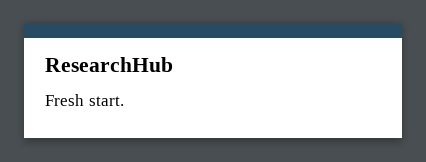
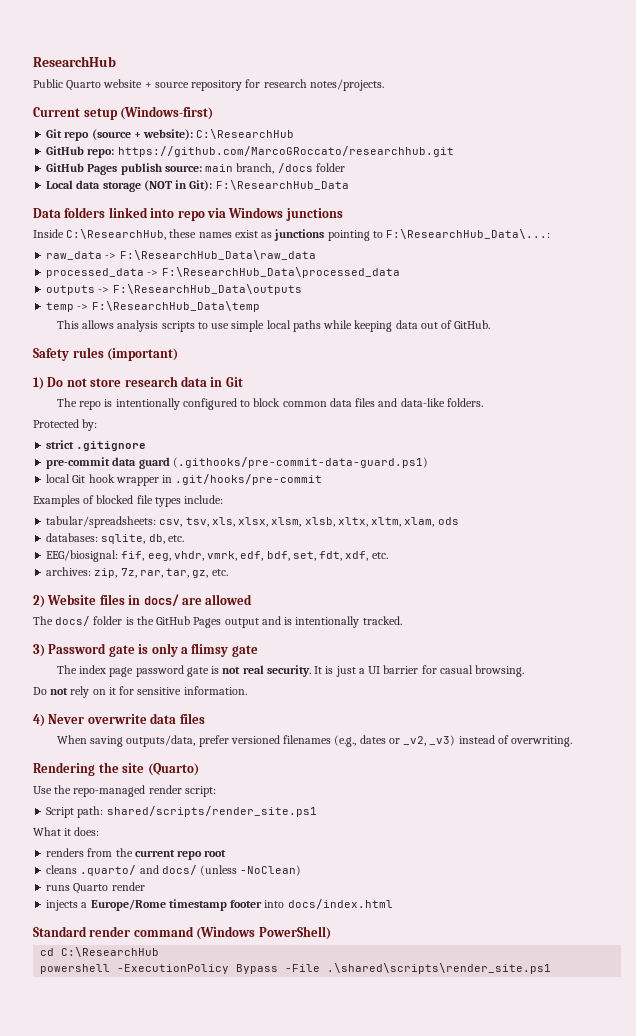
- Fresh start.
+ Public Quarto website + source repository for research notes/projects.
+ Current setup (Windows-first)
+ Git repo (source + website): C:\ResearchHub
+ GitHub repo: https://github.com/MarcoGRoccato/researchhub.git
+ GitHub Pages publish source: main branch, /docs folder
+ Local data storage (NOT in Git): F:\ResearchHub_Data
+ Data folders linked into repo via Windows junctions
+ Inside C:\ResearchHub, these names exist as junctions pointing to F:\ResearchHub_Data\...:
+ raw_data -> F:\ResearchHub_Data\raw_data
+ processed_data -> F:\ResearchHub_Data\processed_data
+ outputs -> F:\ResearchHub_Data\outputs
+ temp -> F:\ResearchHub_Data\temp
+ This allows analysis scripts to use simple local paths while keeping data out of GitHub.
+ Safety rules (important)
+ 1) Do not store research data in Git
+ The repo is intentionally configured to block common data files and data-like folders.
+ Protected by:
+ strict .gitignore
+ pre-commit data guard (.githooks/pre-commit-data-guard.ps1)
+ local Git hook wrapper in .git/hooks/pre-commit
+ Examples of blocked file types include:
+ tabular/spreadsheets: csv, tsv, xls, xlsx, xlsm, xlsb, xltx, xltm, xlam, ods
+ databases: sqlite, db, etc.
+ EEG/biosignal: fif, eeg, vhdr, vmrk, edf, bdf, set, fdt, xdf, etc.
+ archives: zip, 7z, rar, tar, gz, etc.
+ 2) Website files in docs/ are allowed
+ The docs/ folder is the GitHub Pages output and is intentionally tracked.
+ 3) Password gate is only a flimsy gate
+ The index page password gate is not real security. It is just a UI barrier for casual browsing.
+ Do not rely on it for sensitive information.
+ 4) Never overwrite data files
+ When saving outputs/data, prefer versioned filenames (e.g., dates or _v2, _v3) instead of overwriting.
+ Rendering the site (Quarto)
+ Use the repo-managed render script:
+ Script path: shared/scripts/render_site.ps1
+ What it does:
+ renders from the current repo root
+ cleans .quarto/ and docs/ (unless -NoClean)
+ runs Quarto render
+ injects a Europe/Rome timestamp footer into docs/index.html
+ Standard render command (Windows PowerShell)
+ cd C:\ResearchHub
+ powershell -ExecutionPolicy Bypass -File .\shared\scripts\render_site.ps1

